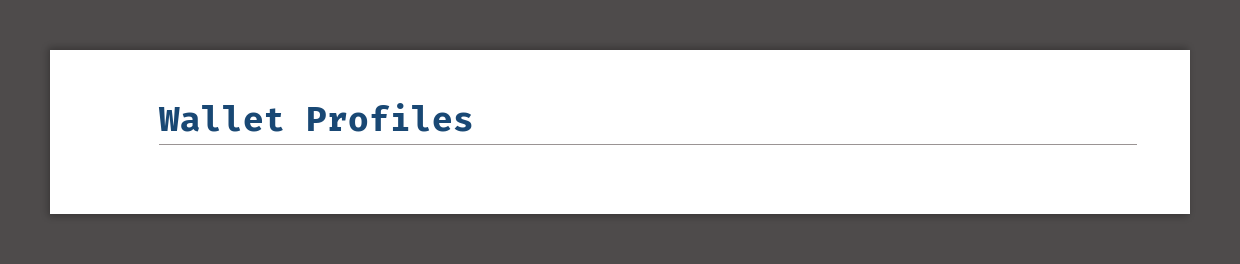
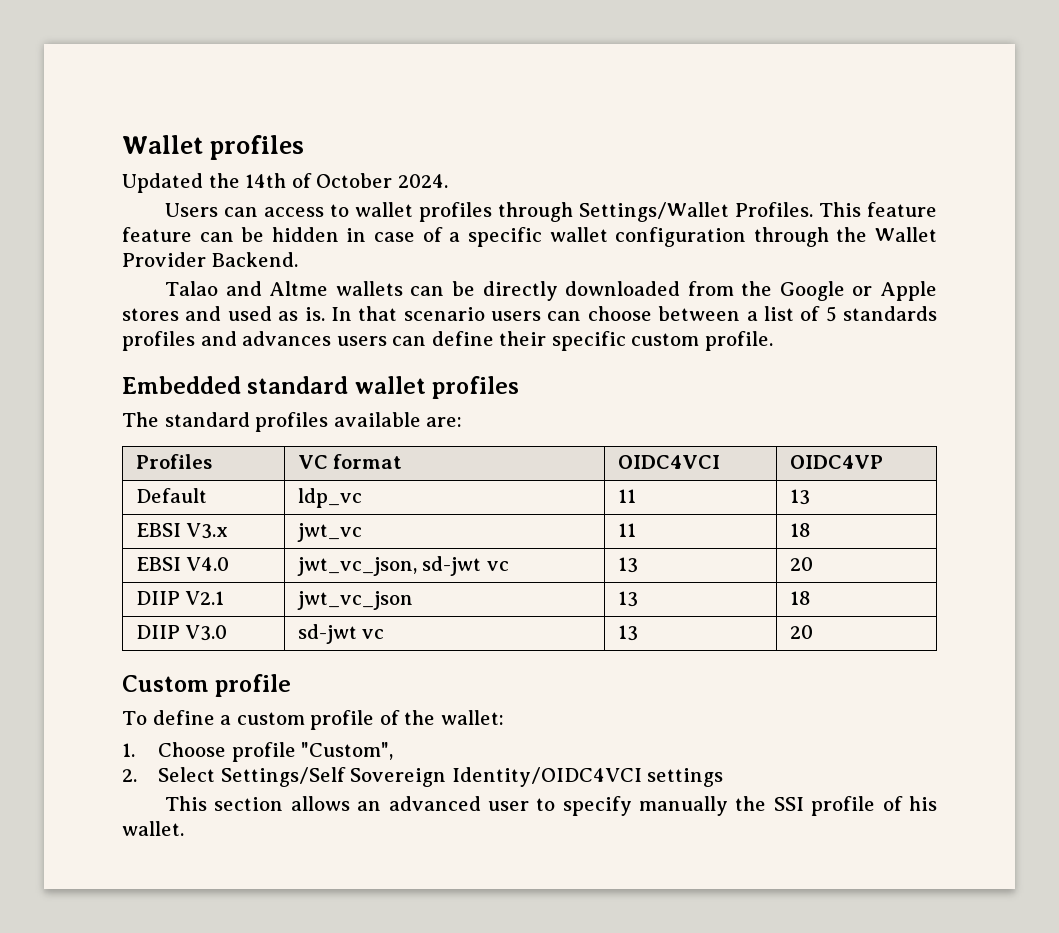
- Wallet Profiles
+ Wallet profiles
+ Updated the 14th of October 2024.
+ Users can access to wallet profiles through Settings/Wallet Profiles. This feature feature can be hidden in case of a specific wallet configuration through the Wallet Provider Backend.
+ Talao and Altme wallets can be directly downloaded from the Google or Apple stores and used as is. In that scenario users can choose between a list of 5 standards profiles and advances users can define their specific custom profile.
+ Embedded standard wallet profiles
+ The standard profiles available are:
+ Profiles | VC format | OIDC4VCI | OIDC4VP
+ Default | ldp_vc | 11 | 13
+ EBSI V3.x | jwt_vc | 11 | 18
+ EBSI V4.0 | jwt_vc_json, sd-jwt vc | 13 | 20
+ DIIP V2.1 | jwt_vc_json | 13 | 18
+ DIIP V3.0 | sd-jwt vc | 13 | 20
+ Custom profile
+ To define a custom profile of the wallet:
+ 1. Choose profile "Custom",
+ 2. Select Settings/Self Sovereign Identity/OIDC4VCI settings
+ This section allows an advanced user to specify manually the SSI profile of his wallet.

